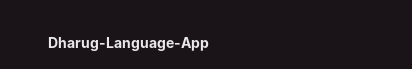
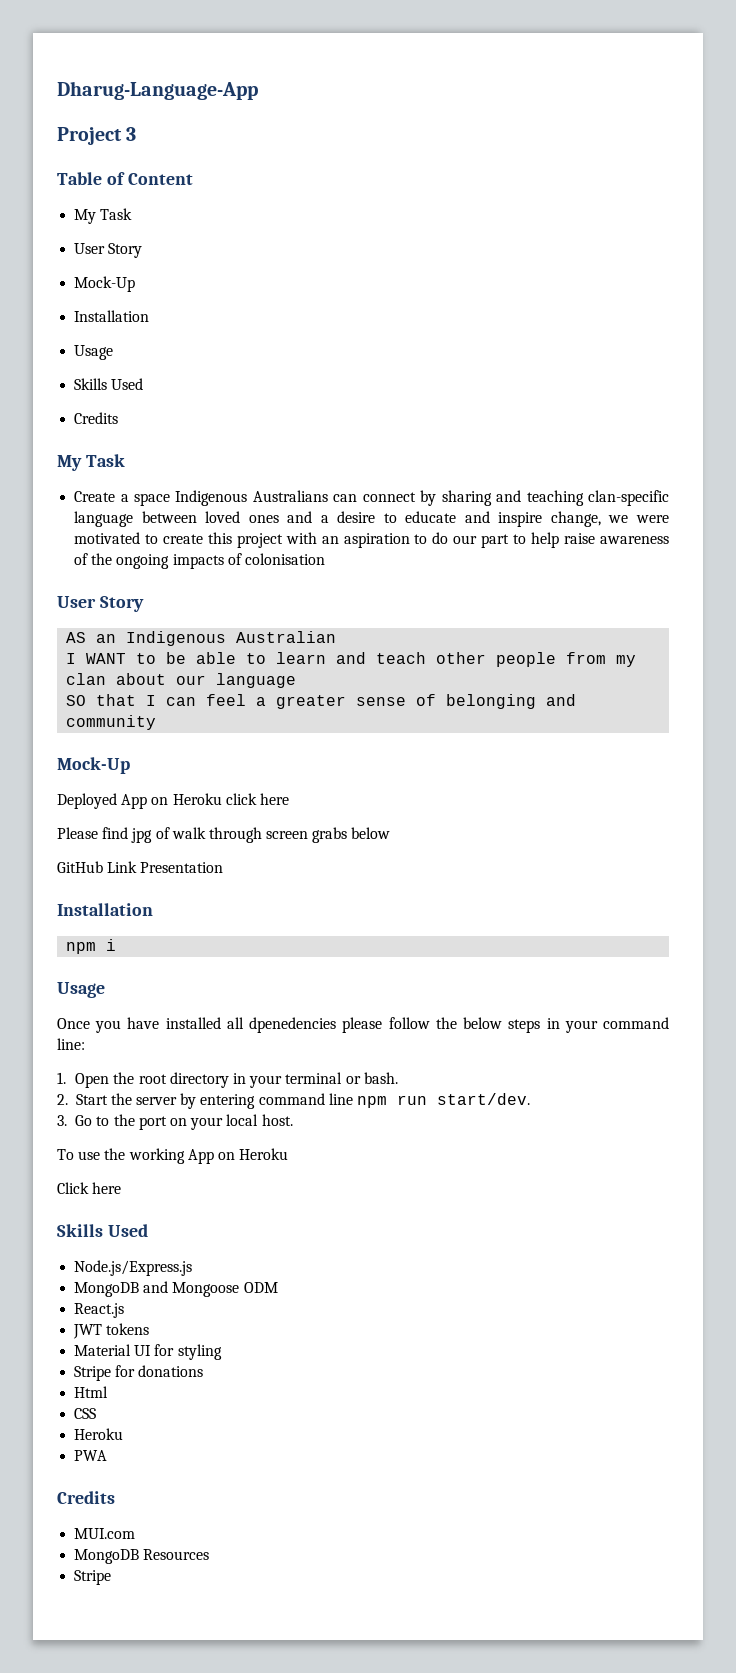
+ Project 3
+ Table of Content
+ My Task
+ User Story
+ Mock-Up
+ Installation
+ Usage
+ Skills Used
+ Credits
+ My Task
+ Create a space Indigenous Australians can connect by sharing and teaching clan-specific language between loved ones and a desire to educate and inspire change, we were motivated to create this project with an aspiration to do our part to help raise awareness of the ongoing impacts of colonisation
+ User Story
+ AS an Indigenous Australian
+ I WANT to be able to learn and teach other people from my clan about our language
+ SO that I can feel a greater sense of belonging and community
+ Mock-Up
+ Deployed App on Heroku click here
+ Please find jpg of walk through screen grabs below
+ GitHub Link Presentation
+ Installation
+ npm i
+ Usage
+ Once you have installed all dpenedencies please follow the below steps in your command line:
+ 1. Open the root directory in your terminal or bash.
+ 2. Start the server by entering command line npm run start/dev.
+ 3. Go to the port on your local host.
+ To use the working App on Heroku
+ Click here
+ Skills Used
+ Node.js/Express.js
+ MongoDB and Mongoose ODM
+ React.js
+ JWT tokens
+ Material UI for styling
+ Stripe for donations
+ Html
+ CSS
+ Heroku
+ PWA
+ Credits
+ MUI.com
+ MongoDB Resources
+ Stripe

